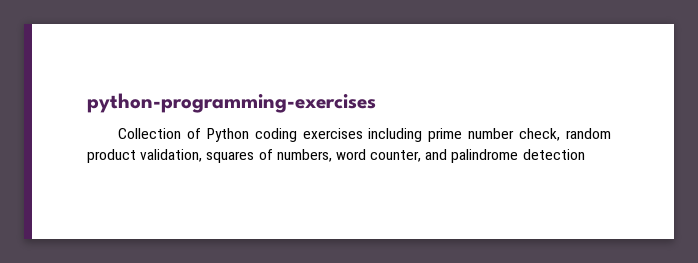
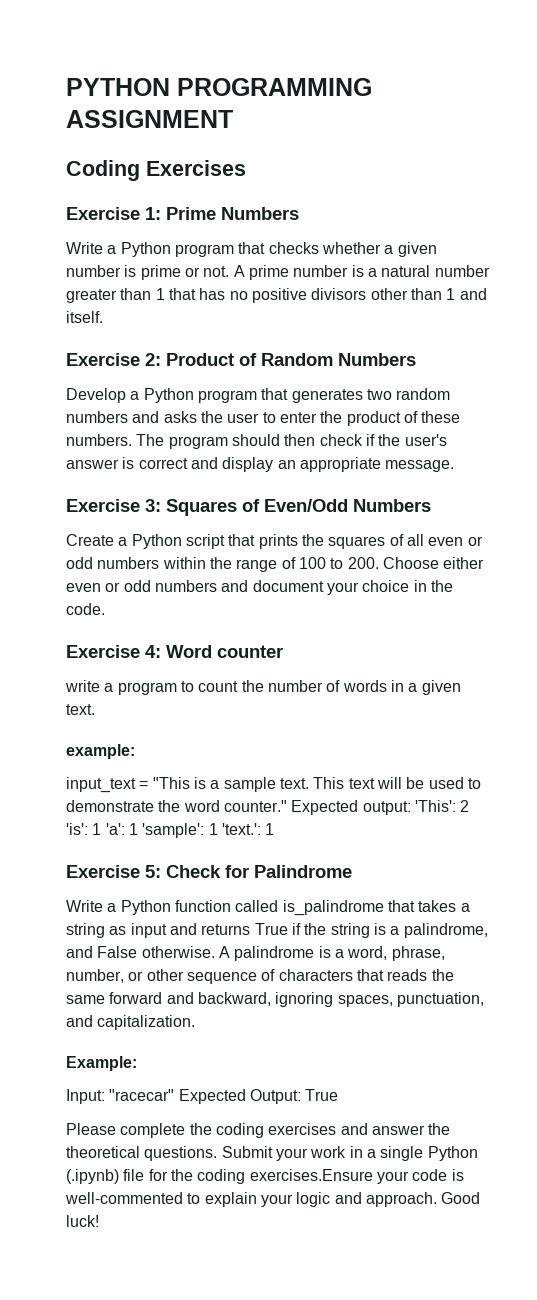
- python-programming-exercises
- Collection of Python coding exercises including prime number check, random product validation, squares of numbers, word counter, and palindrome detection
+ PYTHON PROGRAMMING ASSIGNMENT
+ Coding Exercises
+ Exercise 1: Prime Numbers
+ Write a Python program that checks whether a given number is prime or not. A prime number is a natural number greater than 1 that has no positive divisors other than 1 and itself.
+ Exercise 2: Product of Random Numbers
+ Develop a Python program that generates two random numbers and asks the user to enter the product of these numbers. The program should then check if the user's answer is correct and display an appropriate message.
+ Exercise 3: Squares of Even/Odd Numbers
+ Create a Python script that prints the squares of all even or odd numbers within the range of 100 to 200. Choose either even or odd numbers and document your choice in the code.
+ Exercise 4: Word counter
+ write a program to count the number of words in a given text.
+ example:
+ input_text = "This is a sample text. This text will be used to demonstrate the word counter." Expected output: 'This': 2 'is': 1 'a': 1 'sample': 1 'text.': 1
+ Exercise 5: Check for Palindrome
+ Write a Python function called is_palindrome that takes a string as input and returns True if the string is a palindrome, and False otherwise. A palindrome is a word, phrase, number, or other sequence of characters that reads the same forward and backward, ignoring spaces, punctuation, and capitalization.
+ Example:
+ Input: "racecar" Expected Output: True
+ Please complete the coding exercises and answer the theoretical questions. Submit your work in a single Python (.ipynb) file for the coding exercises.Ensure your code is well-commented to explain your logic and approach. Good luck!

